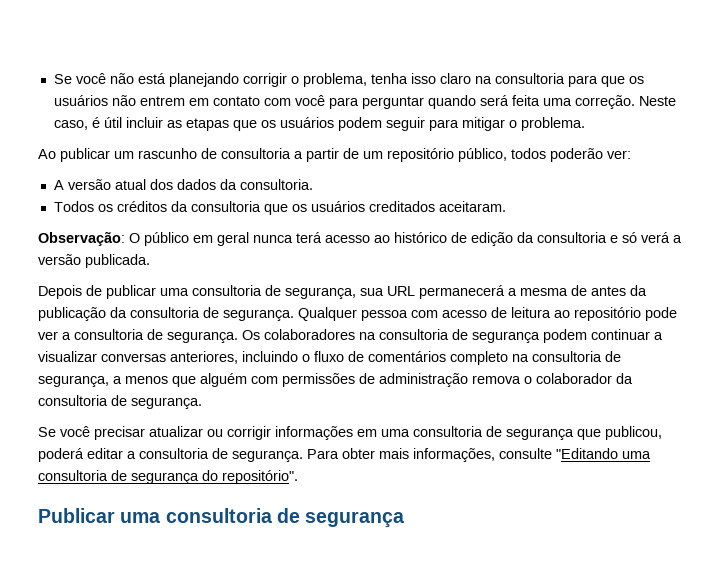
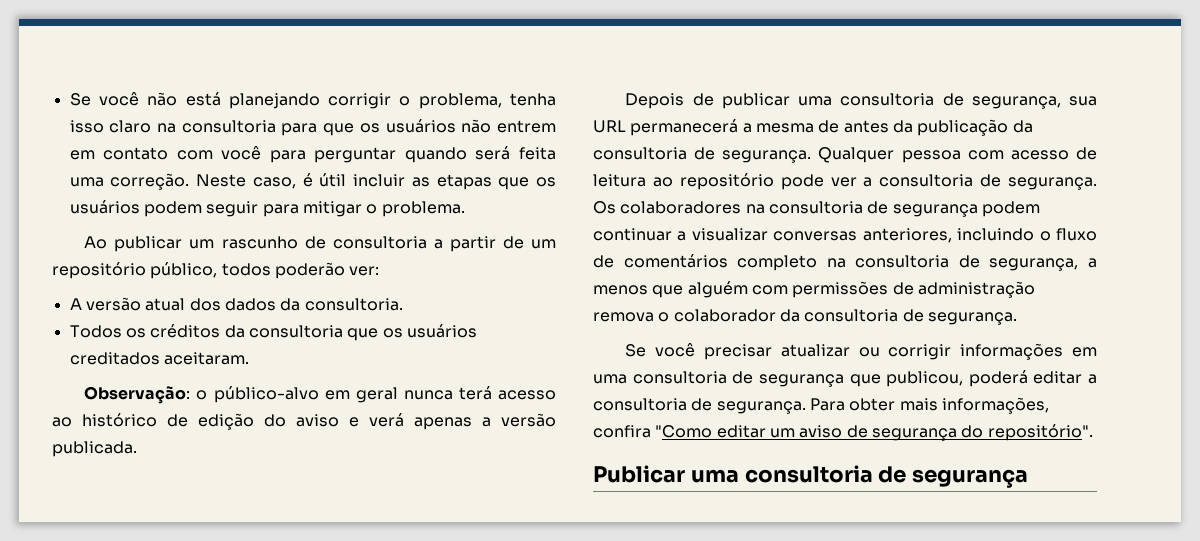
- Observação: O público em geral nunca terá acesso ao histórico de edição da consultoria e só verá a versão publicada.
+ Observação: o público-alvo em geral nunca terá acesso ao histórico de edição do aviso e verá apenas a versão publicada.
- Para obter mais informações, consulte "Editando uma consultoria de segurança do repositório".
+ Para obter mais informações, confira "Como editar um aviso de segurança do repositório".

